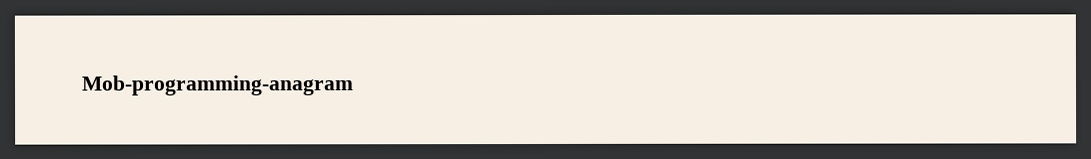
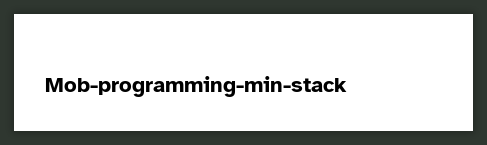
- Mob-programming-anagram
+ Mob-programming-min-stack

